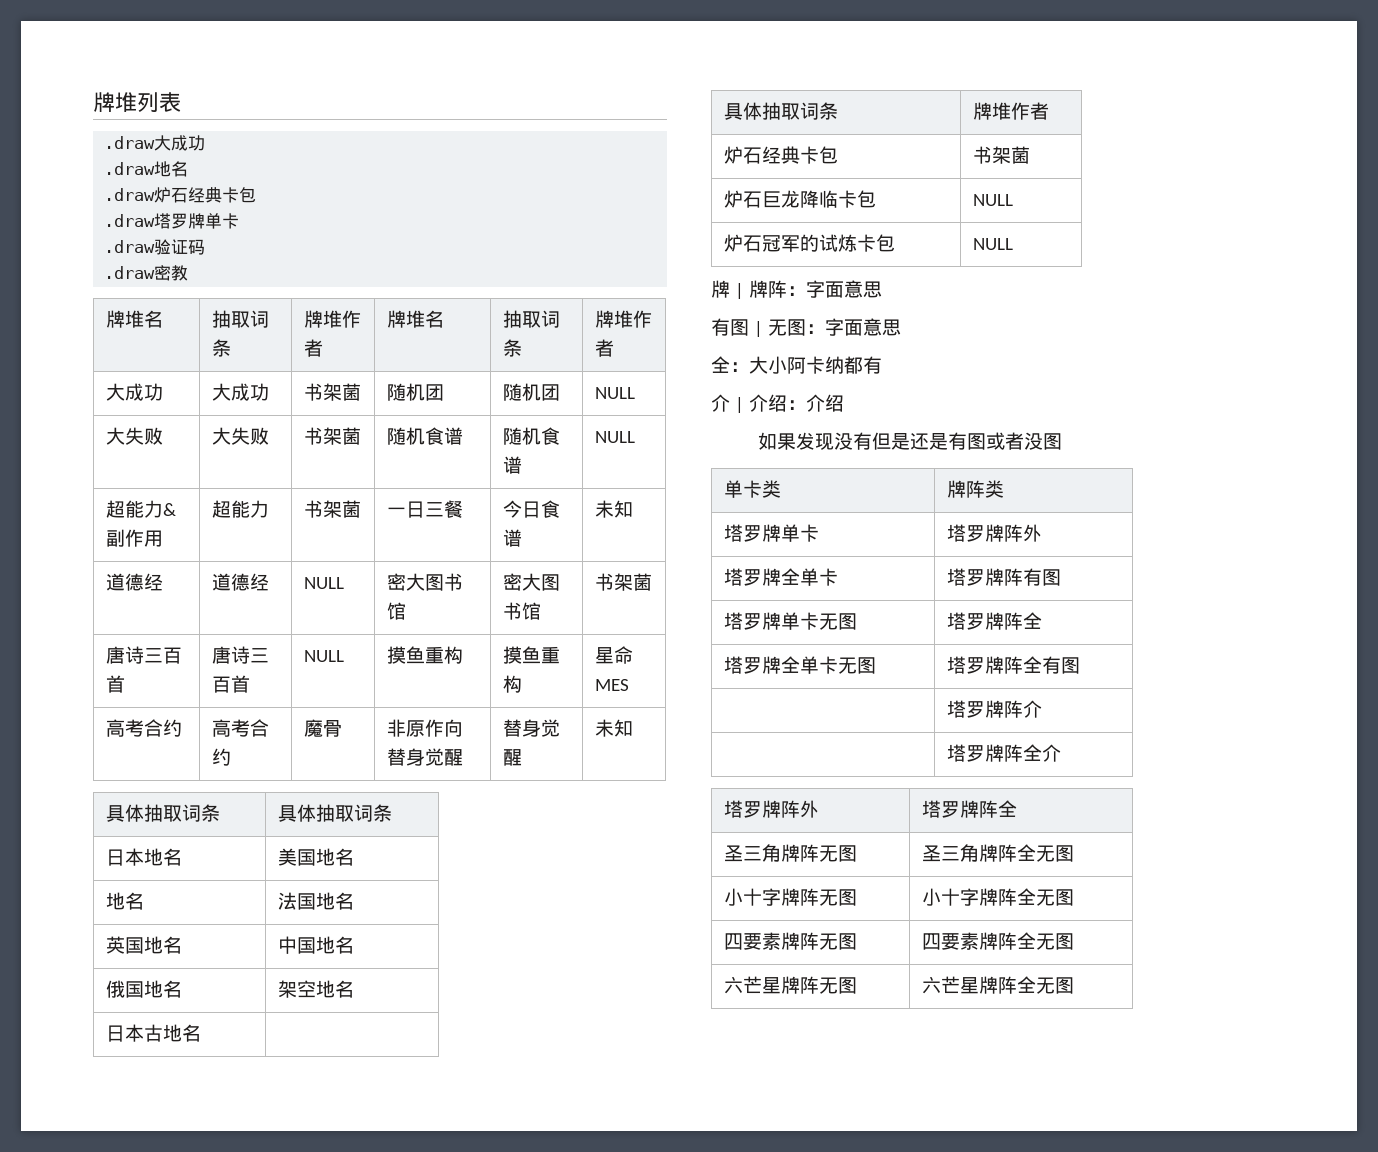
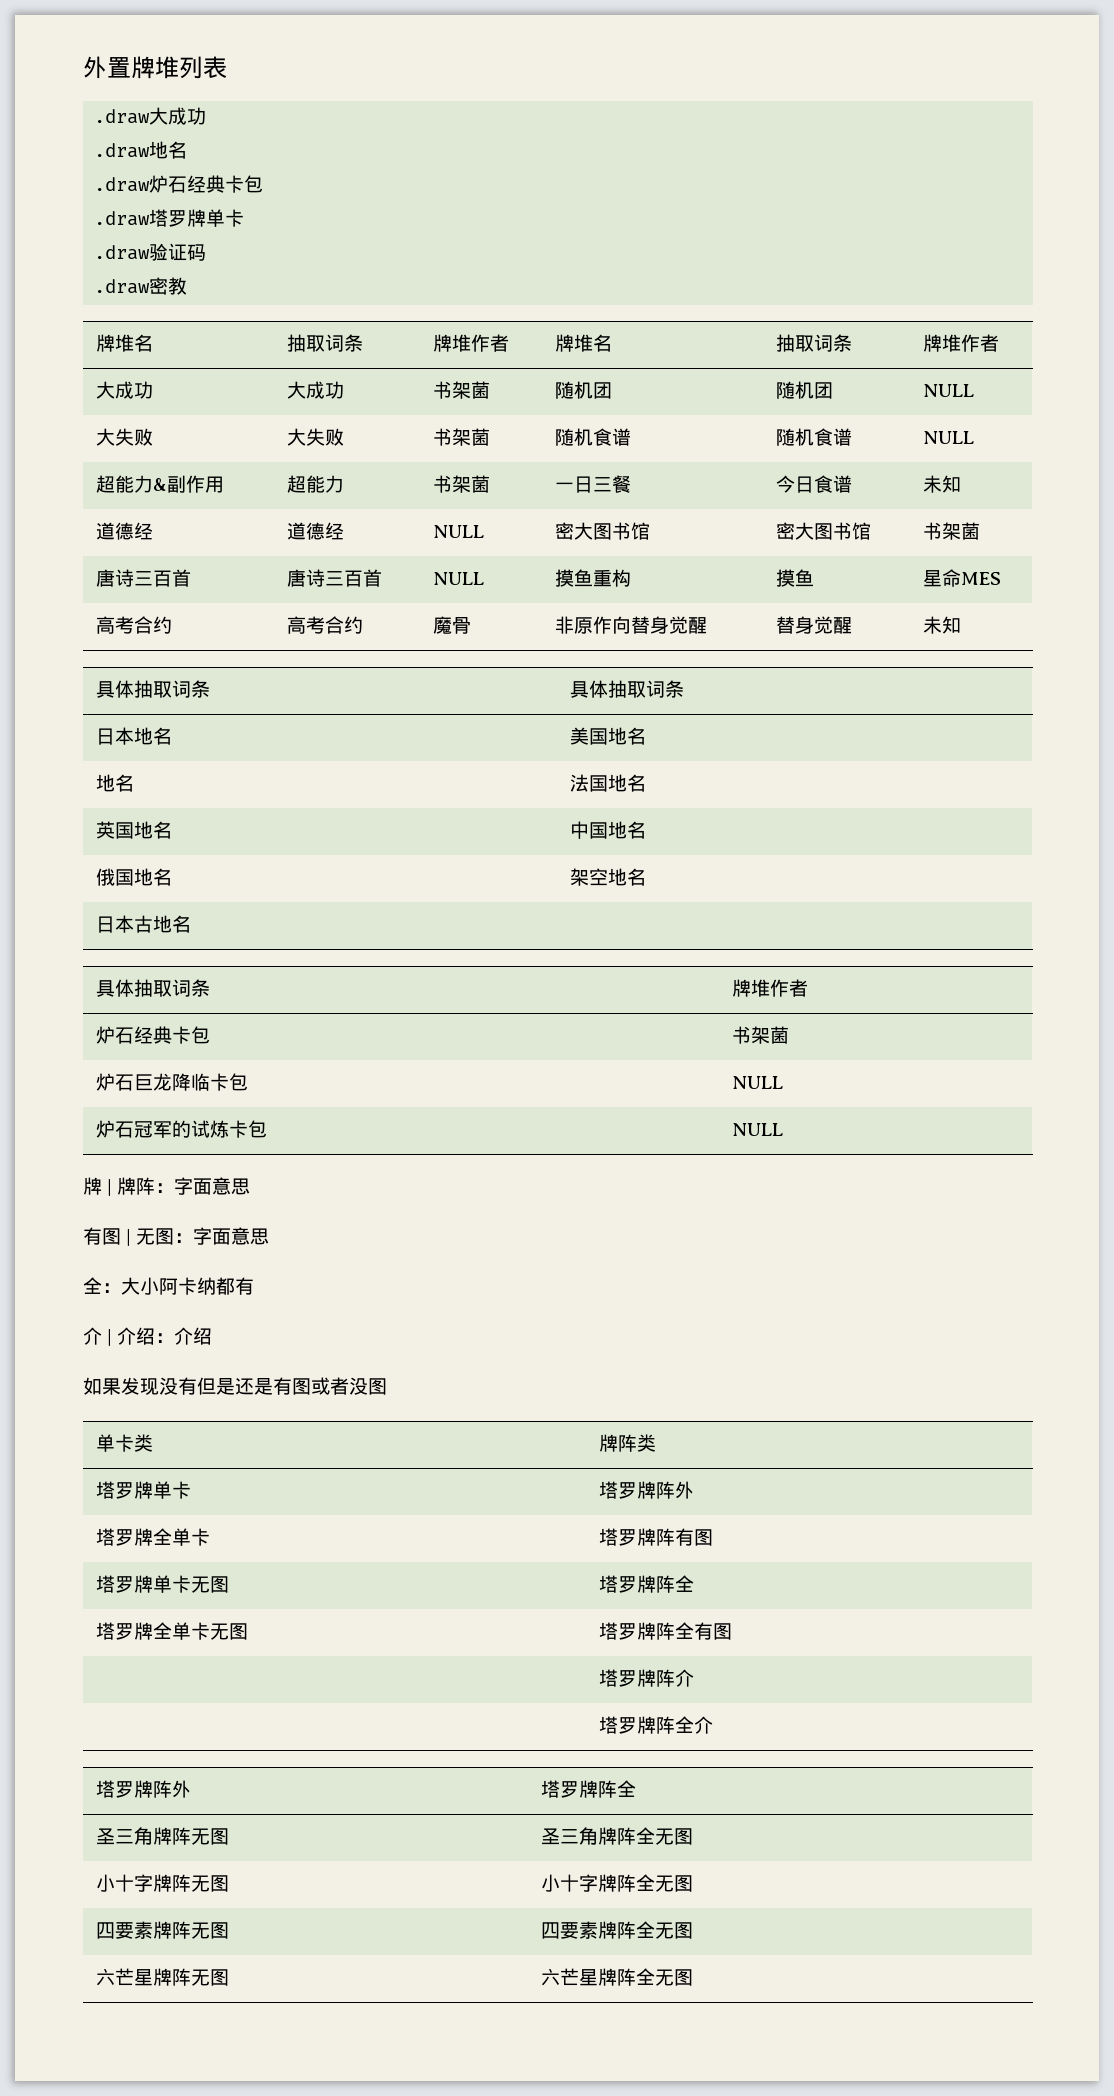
- 牌堆列表
+ 外置牌堆列表
- 唐诗三百首 | 唐诗三百首 | NULL | 摸鱼重构 | 摸鱼重构 | 星命MES
+ 唐诗三百首 | 唐诗三百首 | NULL | 摸鱼重构 | 摸鱼 | 星命MES

